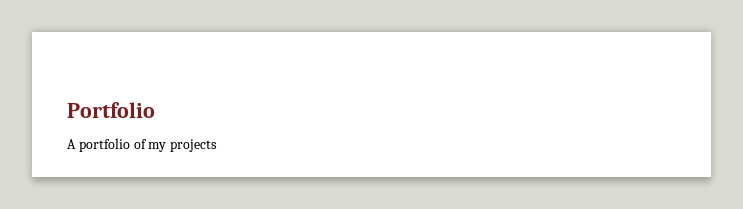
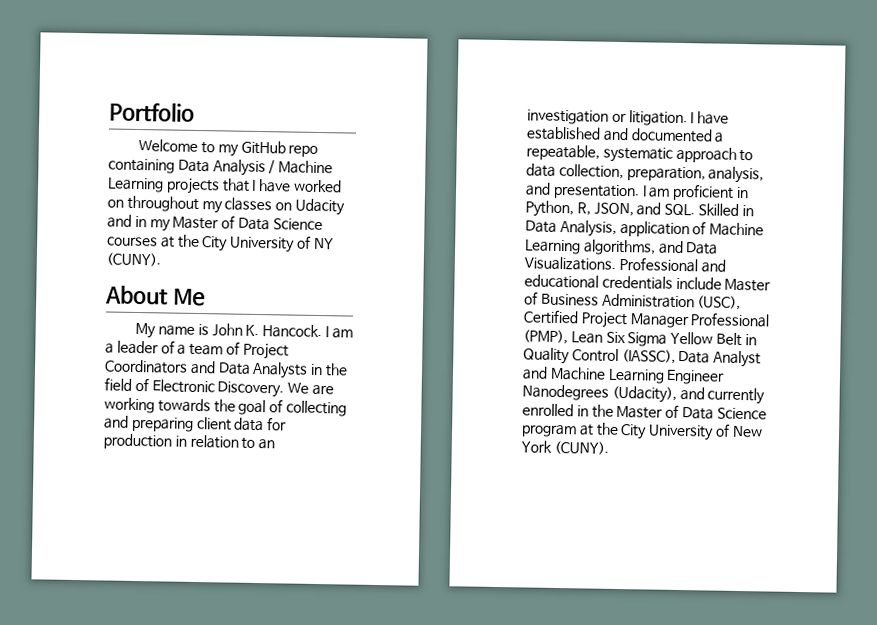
- A portfolio of my projects
+ Welcome to my GitHub repo containing Data Analysis / Machine Learning projects that I have worked on throughout my classes on Udacity and in my Master of Data Science courses at the City University of NY (CUNY).
+ About Me
+ My name is John K. Hancock. I am a leader of a team of Project Coordinators and Data Analysts in the field of Electronic Discovery. We are working towards the goal of collecting and preparing client data for production in relation to an investigation or litigation. I have established and documented a repeatable, systematic approach to data collection, preparation, analysis, and presentation. I am proficient in Python, R, JSON, and SQL. Skilled in Data Analysis, application of Machine Learning algorithms, and Data Visualizations. Professional and educational credentials include Master of Business Administration (USC), Certified Project Manager Professional (PMP), Lean Six Sigma Yellow Belt in Quality Control (IASSC), Data Analyst and Machine Learning Engineer Nanodegrees (Udacity), and currently enrolled in the Master of Data Science program at the City University of New York (CUNY).

